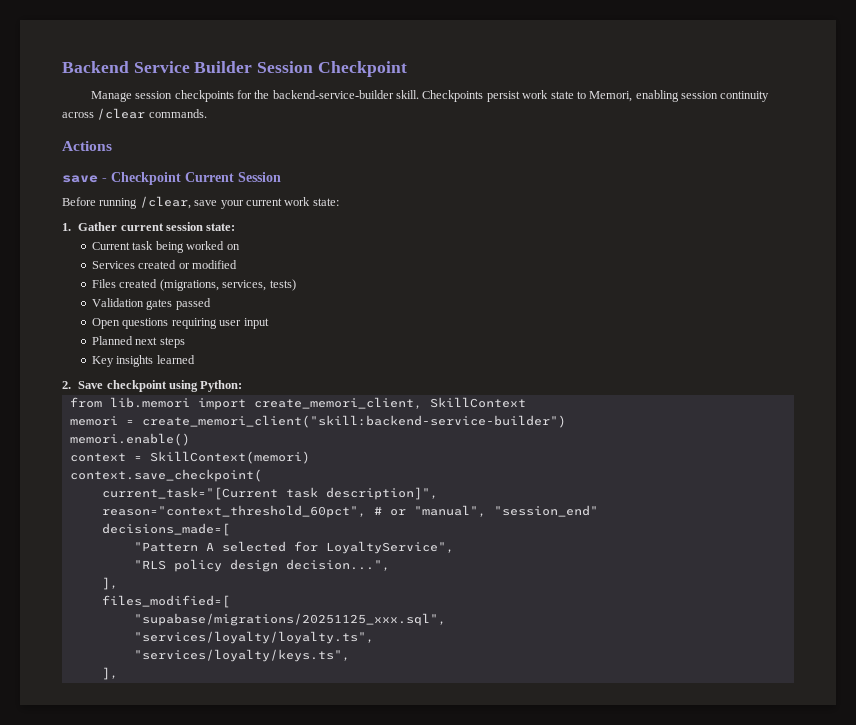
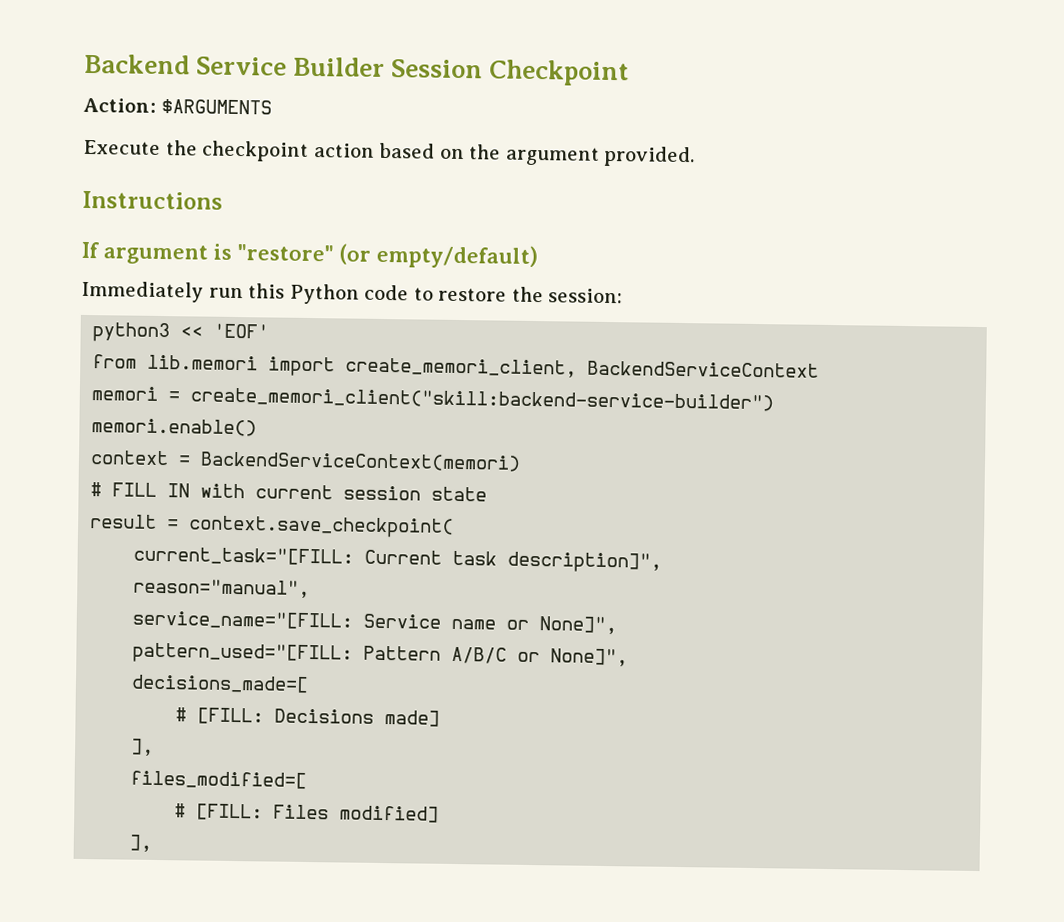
- Manage session checkpoints for the backend-service-builder skill. Checkpoints persist work state to Memori, enabling session continuity across /clear commands.
- Actions
- save - Checkpoint Current Session
- Before running /clear, save your current work state:
- 1. Gather current session state:
- Current task being worked on
- Services created or modified
- Files created (migrations, services, tests)
- Validation gates passed
- Open questions requiring user input
- Planned next steps
- Key insights learned
- 2. Save checkpoint using Python:
+ Action: $ARGUMENTS
+ Execute the checkpoint action based on the argument provided.
+ Instructions
+ If argument is "restore" (or empty/default)
+ Immediately run this Python code to restore the session:
+ python3 << 'EOF'
- from lib.memori import create_memori_client, SkillContext
+ from lib.memori import create_memori_client, BackendServiceContext
- context = SkillContext(memori)
- context.save_checkpoint(
+ context = BackendServiceContext(memori)
+ # FILL IN with current session state
+ result = context.save_checkpoint(
- current_task="[Current task description]",
+ current_task="[FILL: Current task description]",
- reason="context_threshold_60pct", # or "manual", "session_end"
+ reason="manual",
+ service_name="[FILL: Service name or None]",
+ pattern_used="[FILL: Pattern A/B/C or None]",
  decisions_made=[
- "Pattern A selected for LoyaltyService",
- "RLS policy design decision...",
+ # [FILL: Decisions made]
  ],
  files_modified=[
- "supabase/migrations/20251125_xxx.sql",
- "services/loyalty/loyalty.ts",
- "services/loyalty/keys.ts",
+ # [FILL: Files modified]

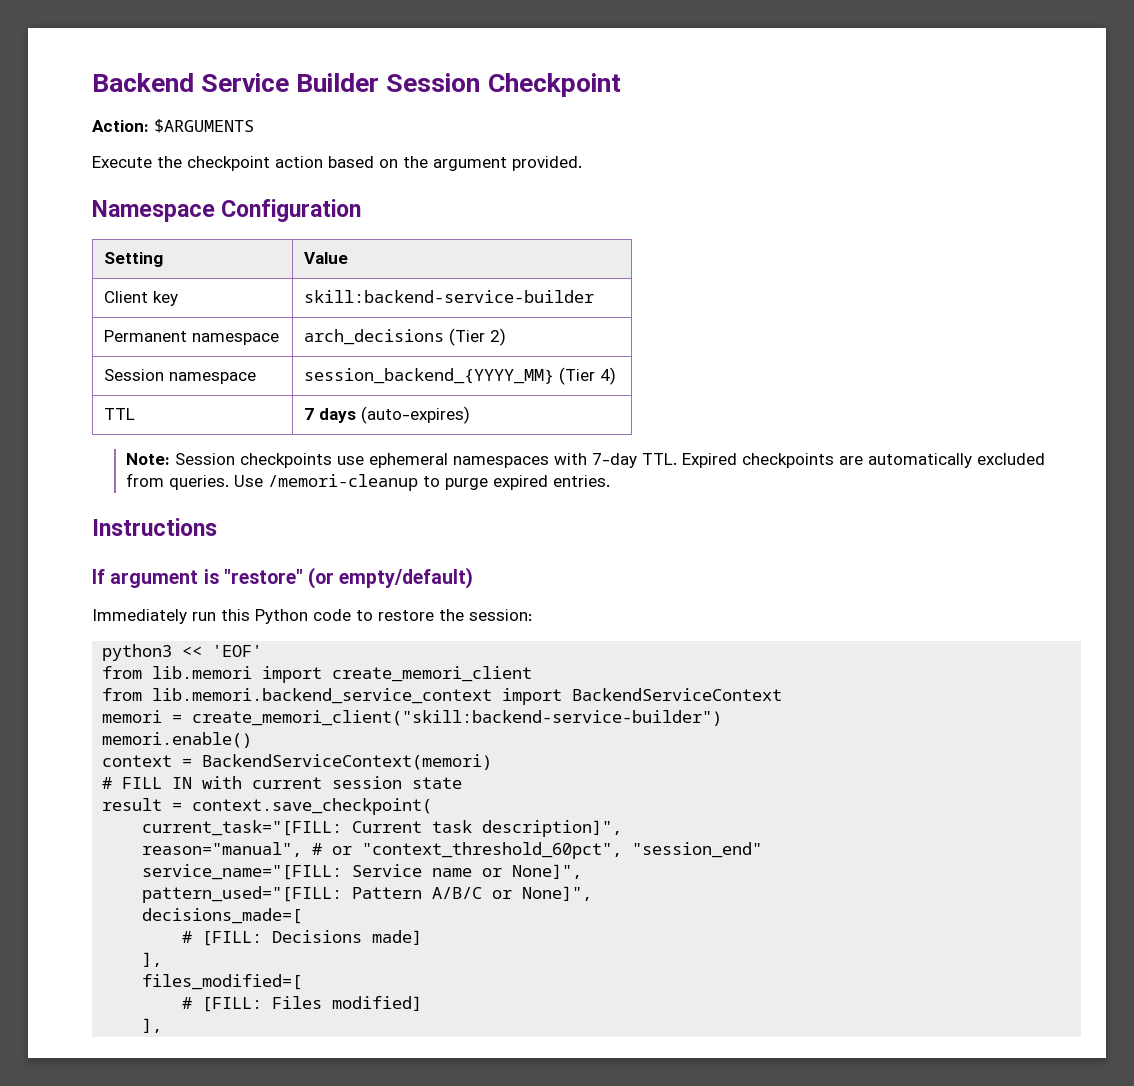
+ Namespace Configuration
+ Setting | Value
+ Client key | skill:backend-service-builder
+ Permanent namespace | arch_decisions (Tier 2)
+ Session namespace | session_backend_{YYYY_MM} (Tier 4)
+ TTL | 7 days (auto-expires)
+ Note: Session checkpoints use ephemeral namespaces with 7-day TTL. Expired checkpoints are automatically excluded from queries. Use /memori-cleanup to purge expired entries.
- from lib.memori import create_memori_client, BackendServiceContext
+ from lib.memori import create_memori_client
+ from lib.memori.backend_service_context import BackendServiceContext
- reason="manual",
+ reason="manual", # or "context_threshold_60pct", "session_end"

